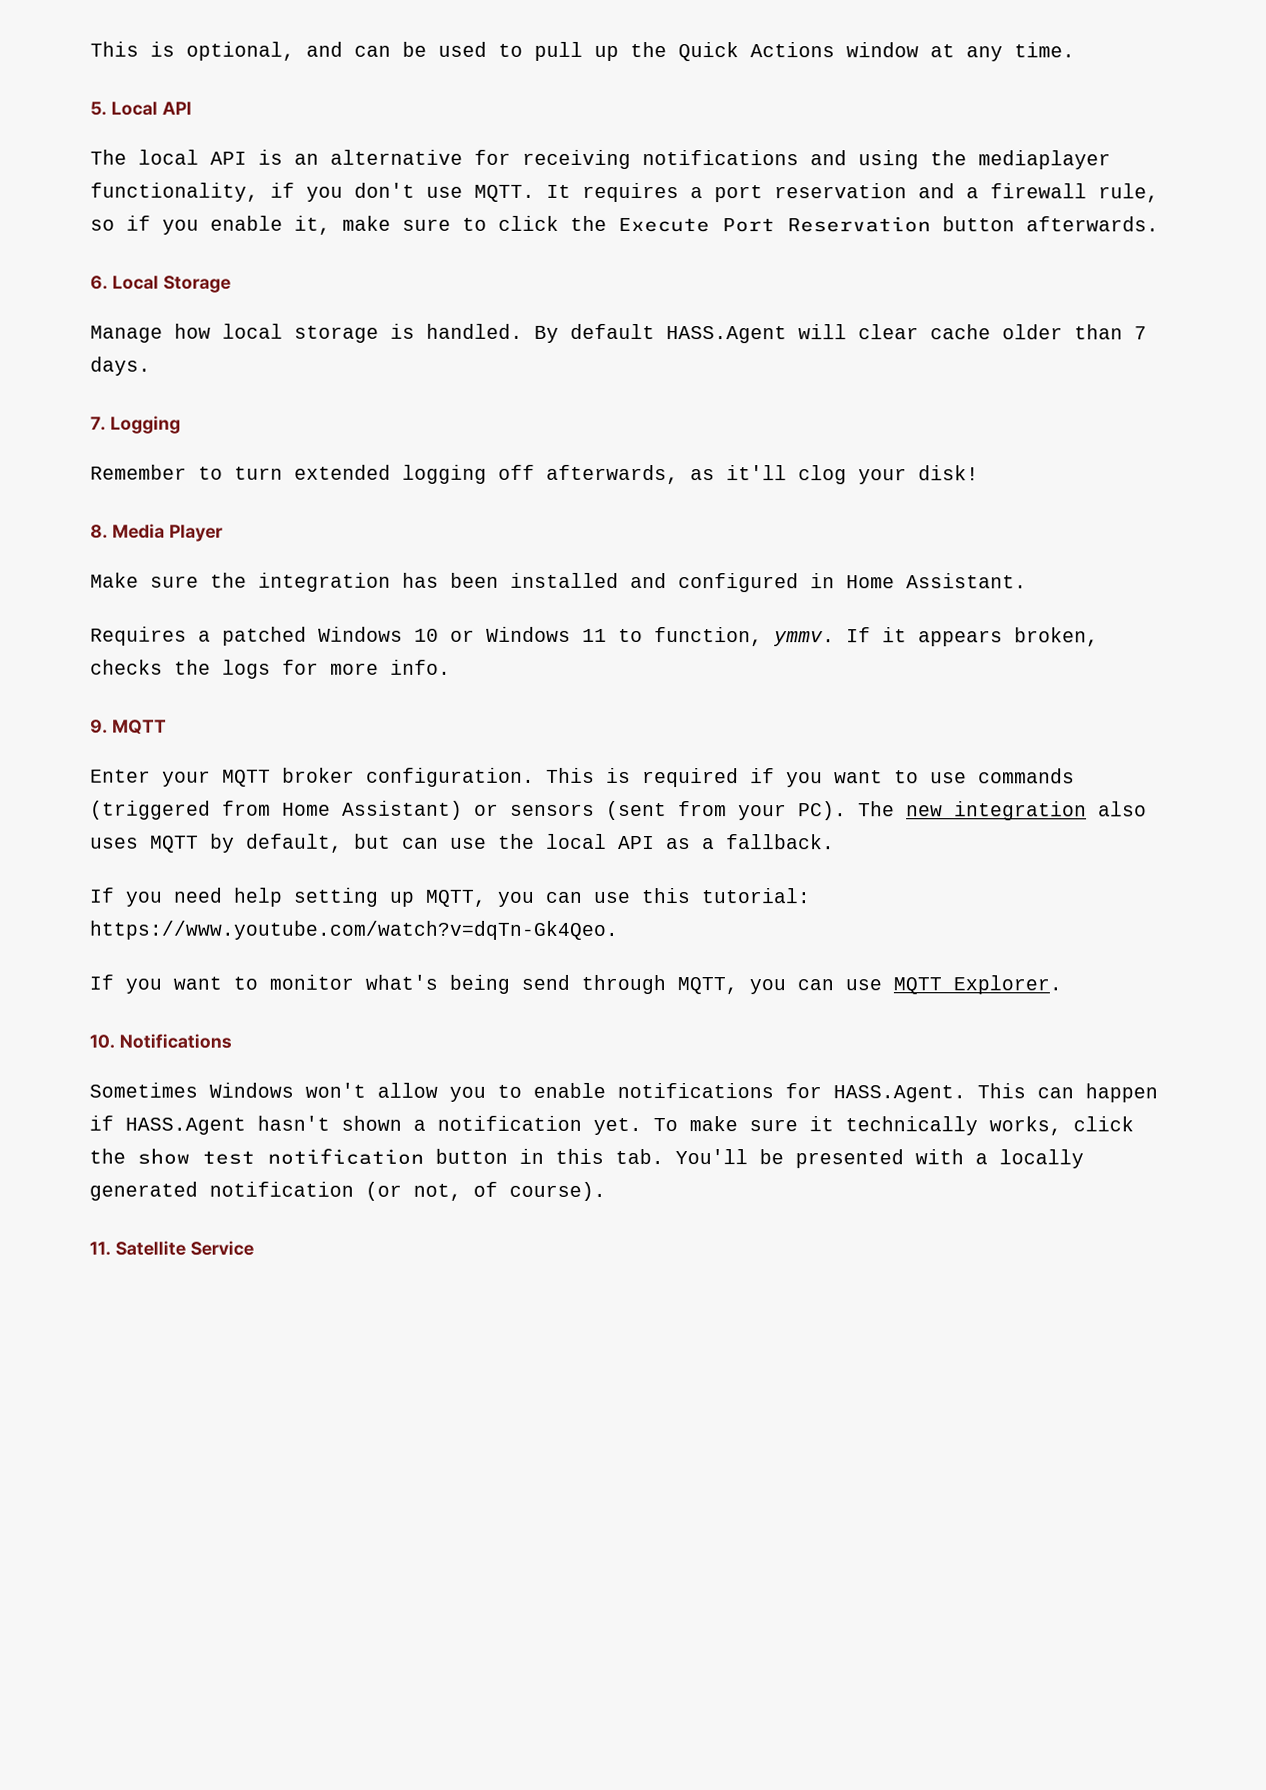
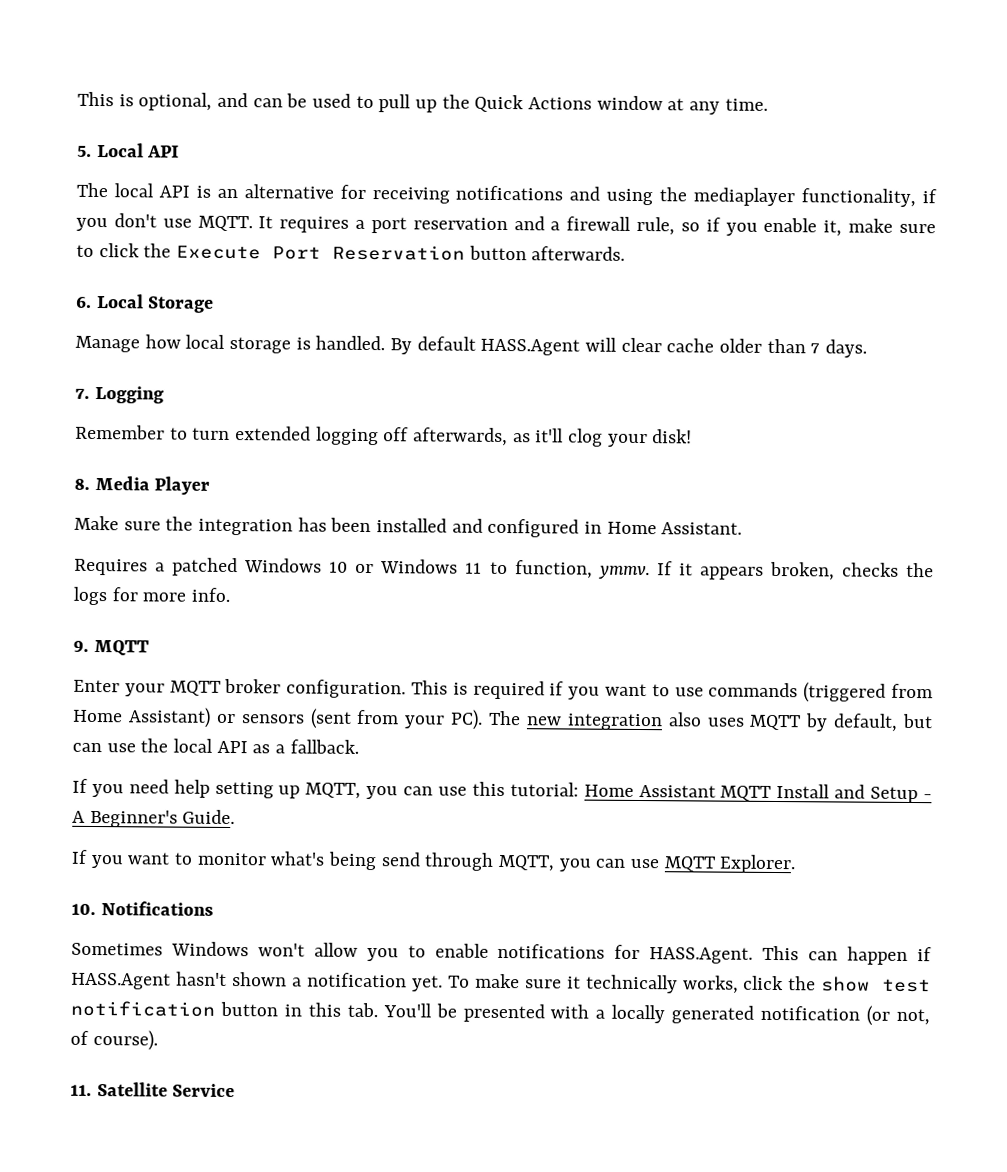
- If you need help setting up MQTT, you can use this tutorial: https://www.youtube.com/watch?v=dqTn-Gk4Qeo.
+ If you need help setting up MQTT, you can use this tutorial: Home Assistant MQTT Install and Setup - A Beginner's Guide.

